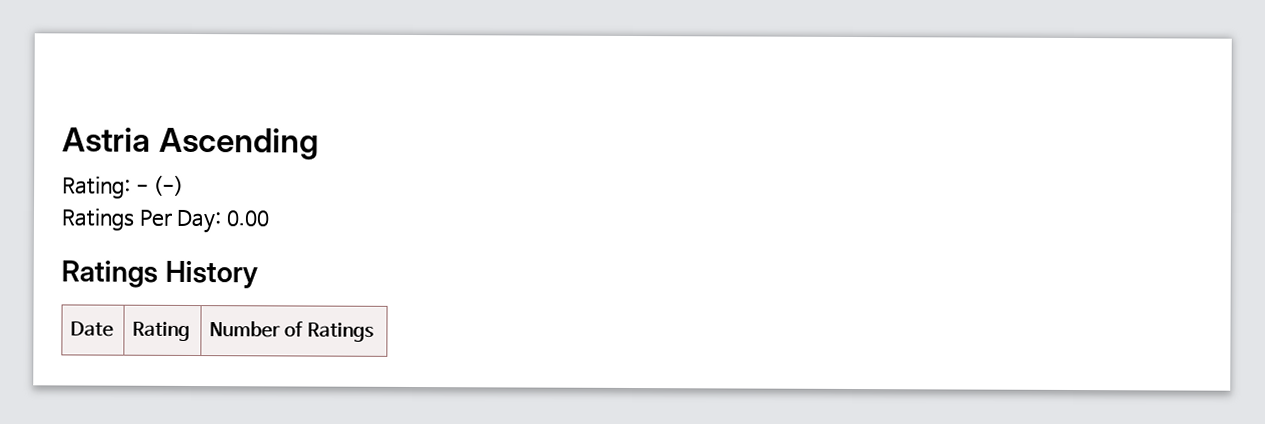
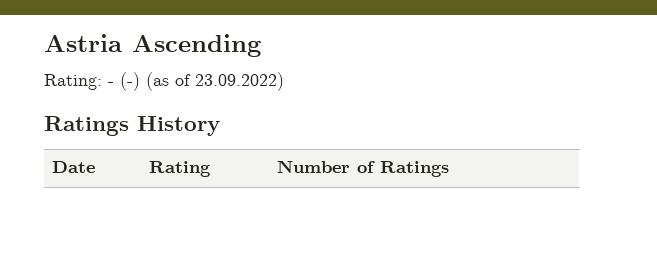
- Rating: - (-)
- Ratings Per Day: 0.00
+ Rating: - (-) (as of 23.09.2022)

